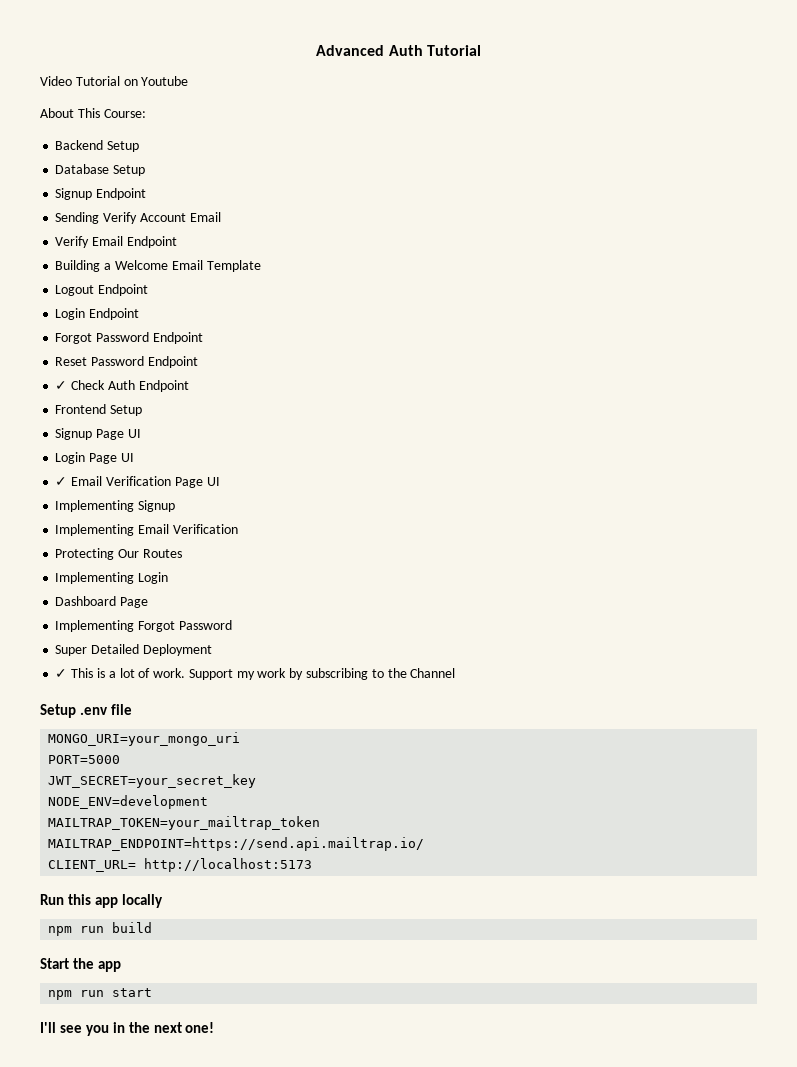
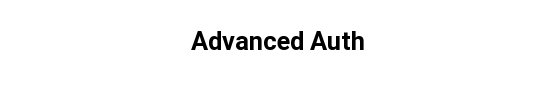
- Advanced Auth Tutorial
- Video Tutorial on Youtube
- About This Course:
- Backend Setup
- Database Setup
- Signup Endpoint
- Sending Verify Account Email
- Verify Email Endpoint
- Building a Welcome Email Template
- Logout Endpoint
- Login Endpoint
- Forgot Password Endpoint
- Reset Password Endpoint
- ✓ Check Auth Endpoint
- Frontend Setup
- Signup Page UI
- Login Page UI
- ✓ Email Verification Page UI
- Implementing Signup
- Implementing Email Verification
- Protecting Our Routes
- Implementing Login
- Dashboard Page
- Implementing Forgot Password
- Super Detailed Deployment
- ✓ This is a lot of work. Support my work by subscribing to the Channel
- Setup .env file
- MONGO_URI=your_mongo_uri
- PORT=5000
- JWT_SECRET=your_secret_key
- NODE_ENV=development
- MAILTRAP_TOKEN=your_mailtrap_token
- MAILTRAP_ENDPOINT=https://send.api.mailtrap.io/
- CLIENT_URL= http://localhost:5173
- Run this app locally
- npm run build
- Start the app
- npm run start
- I'll see you in the next one!
+ Advanced Auth

